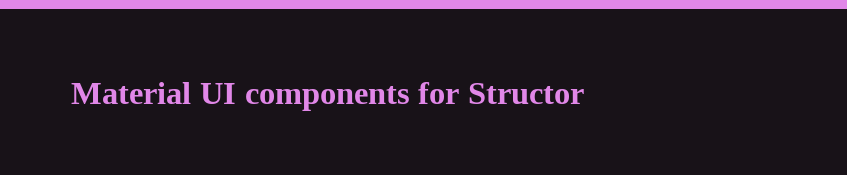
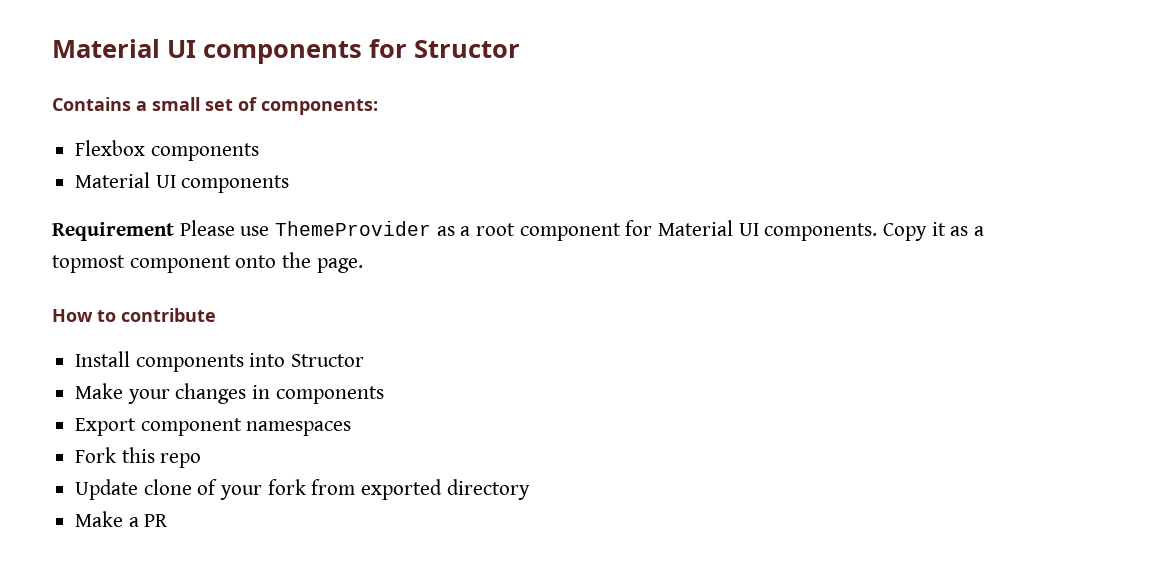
+ Contains a small set of components:
+ Flexbox components
+ Material UI components
+ Requirement Please use ThemeProvider as a root component for Material UI components. Copy it as a topmost component onto the page.
+ How to contribute
+ Install components into Structor
+ Make your changes in components
+ Export component namespaces
+ Fork this repo
+ Update clone of your fork from exported directory
+ Make a PR

